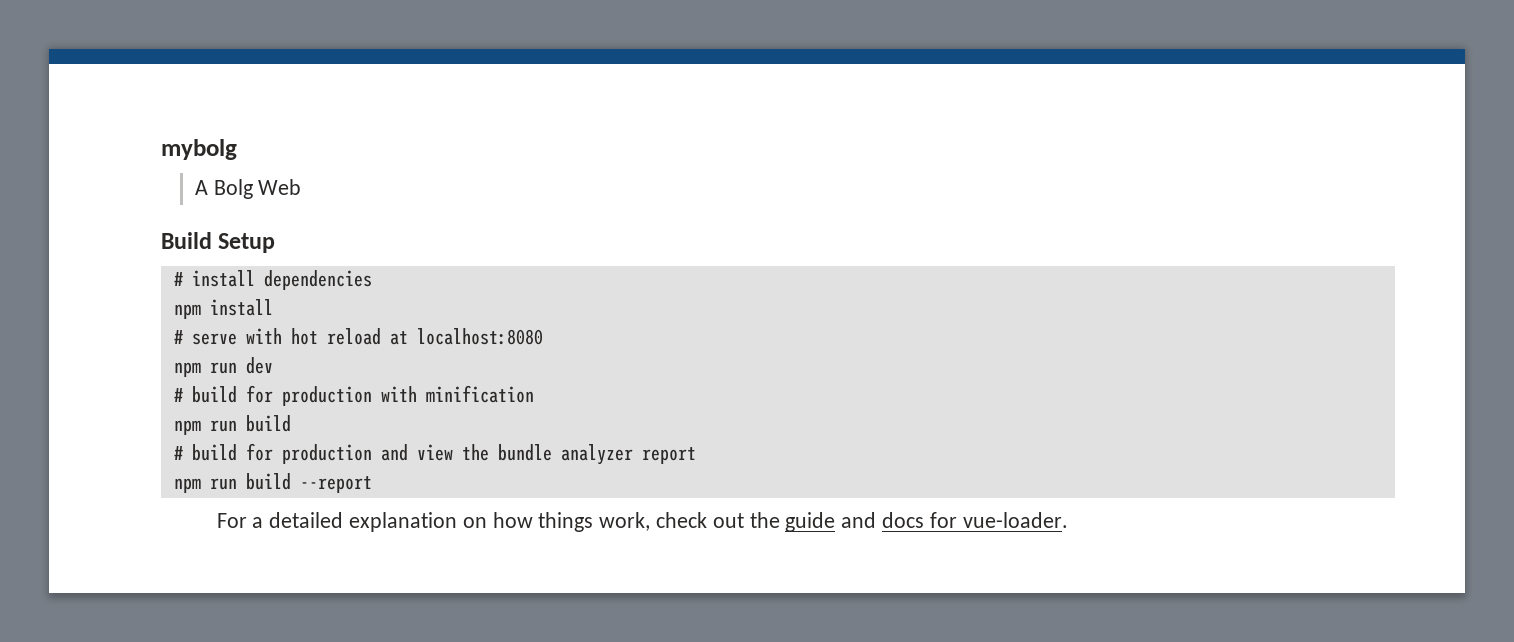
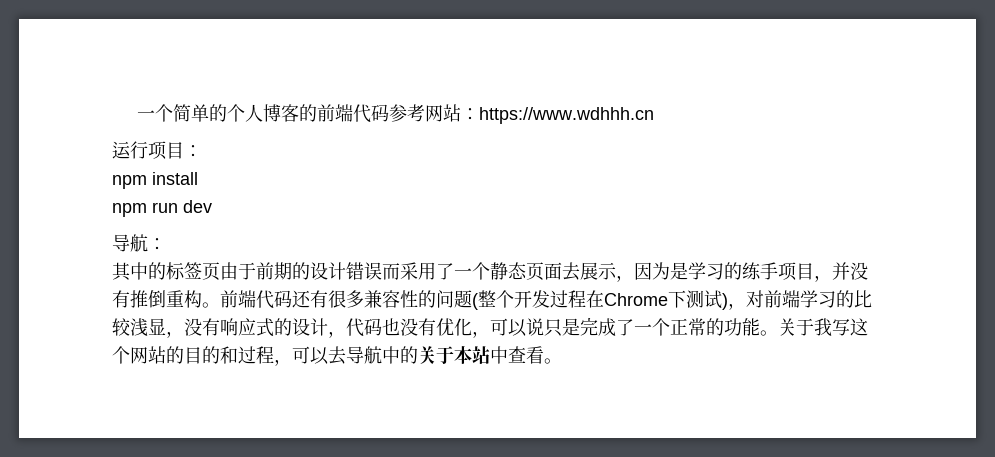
- mybolg
- A Bolg Web
- Build Setup
- # install dependencies
+ 一个简单的个人博客的前端代码参考网站：https://www.wdhhh.cn
+ 运行项目：
  npm install
- # serve with hot reload at localhost:8080
  npm run dev
- # build for production with minification
- npm run build
- # build for production and view the bundle analyzer report
- npm run build --report
- For a detailed explanation on how things work, check out the guide and docs for vue-loader.
+ 导航：
+ 其中的标签页由于前期的设计错误而采用了一个静态页面去展示，因为是学习的练手项目，并没有推倒重构。前端代码还有很多兼容性的问题(整个开发过程在Chrome下测试)，对前端学习的比较浅显，没有响应式的设计，代码也没有优化，可以说只是完成了一个正常的功能。关于我写这个网站的目的和过程，可以去导航中的关于本站中查看。

